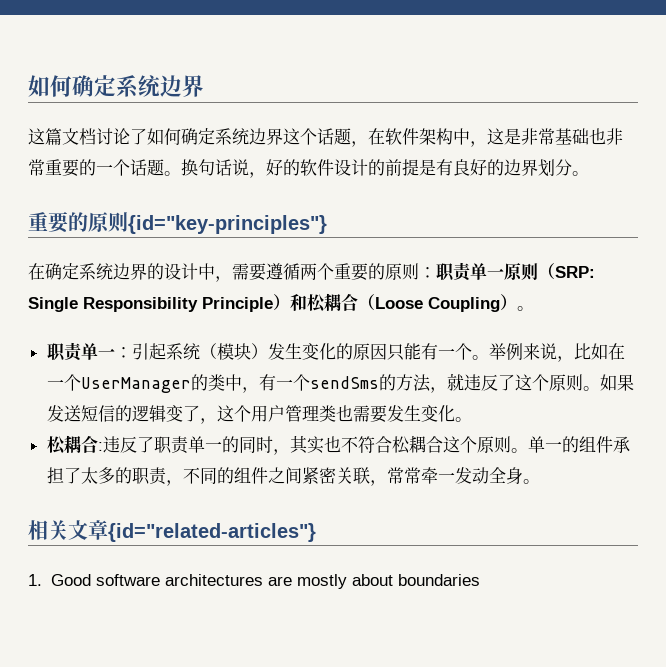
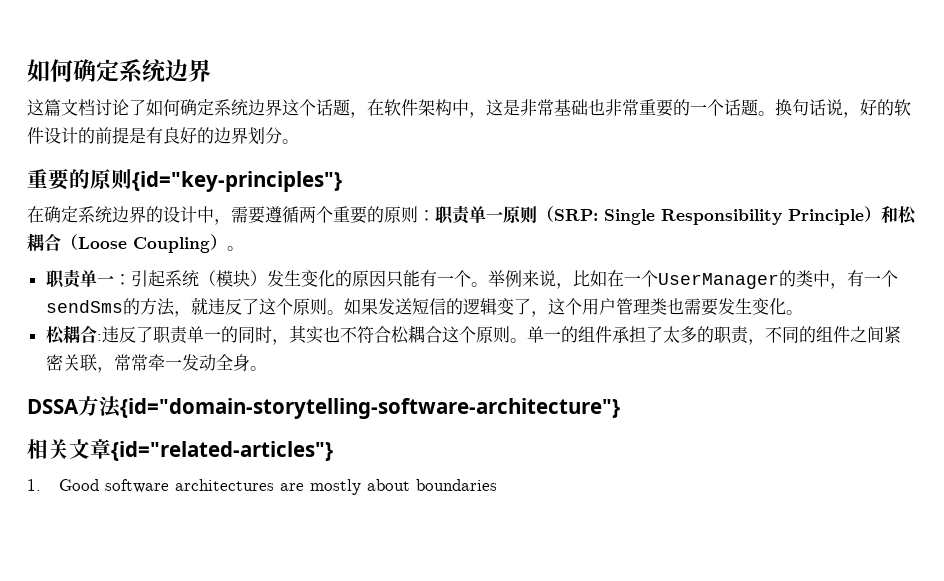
+ DSSA方法{id="domain-storytelling-software-architecture"}

